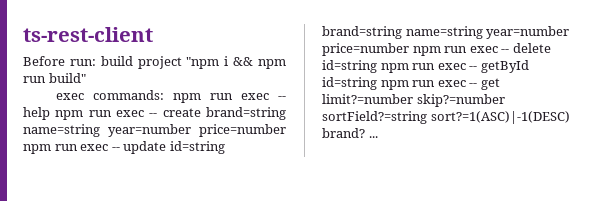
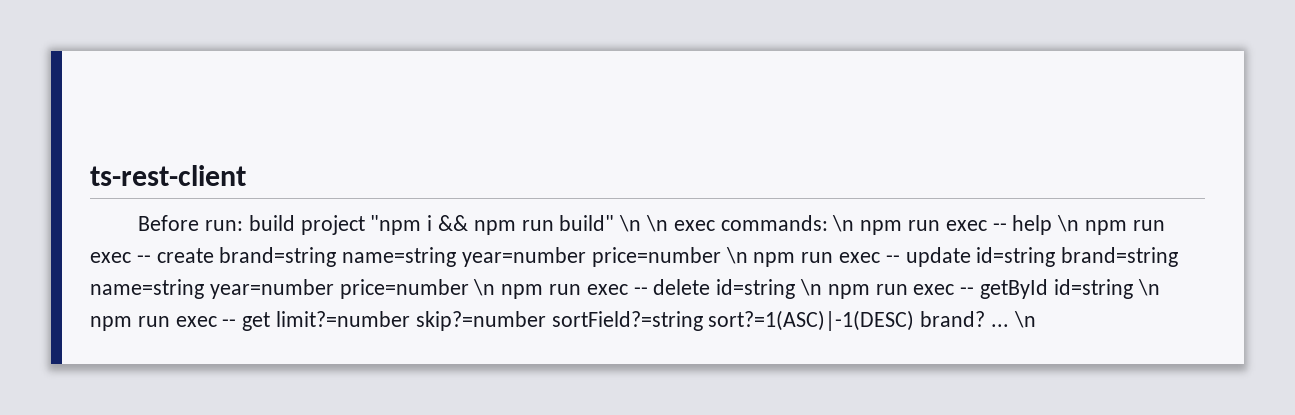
- Before run: build project "npm i && npm run build"
- exec commands: npm run exec -- help npm run exec -- create brand=string name=string year=number price=number npm run exec -- update id=string brand=string name=string year=number price=number npm run exec -- delete id=string npm run exec -- getById id=string npm run exec -- get limit?=number skip?=number sortField?=string sort?=1(ASC)|-1(DESC) brand? ...
+ Before run: build project "npm i && npm run build" \n \n exec commands: \n npm run exec -- help \n npm run exec -- create brand=string name=string year=number price=number \n npm run exec -- update id=string brand=string name=string year=number price=number \n npm run exec -- delete id=string \n npm run exec -- getById id=string \n npm run exec -- get limit?=number skip?=number sortField?=string sort?=1(ASC)|-1(DESC) brand? ... \n

